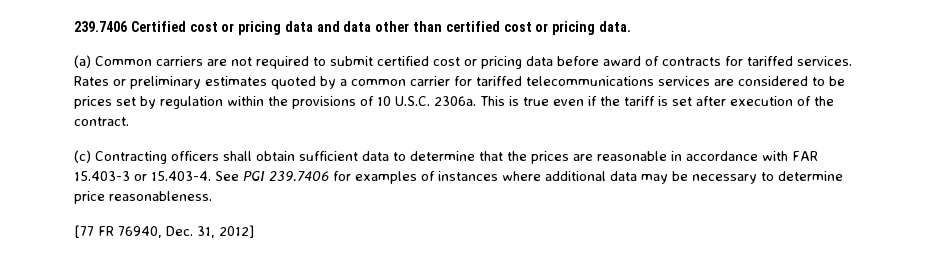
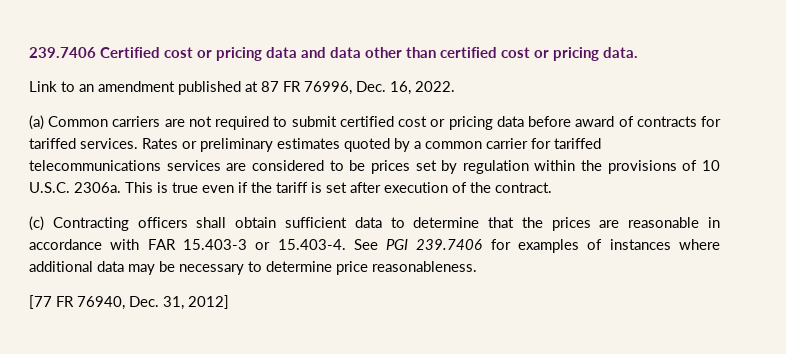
+ Link to an amendment published at 87 FR 76996, Dec. 16, 2022.

